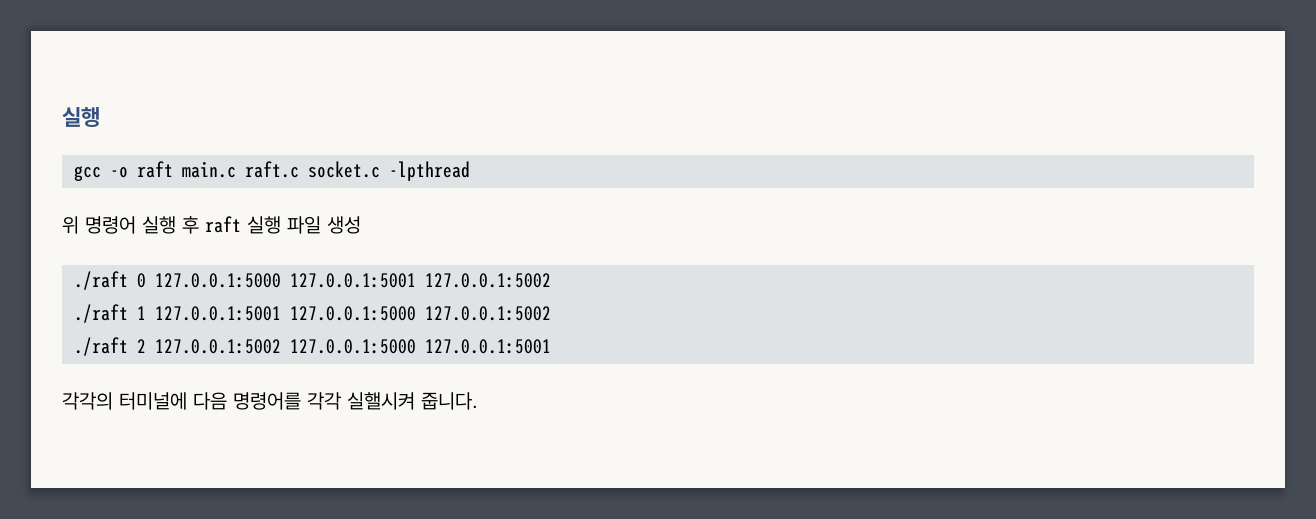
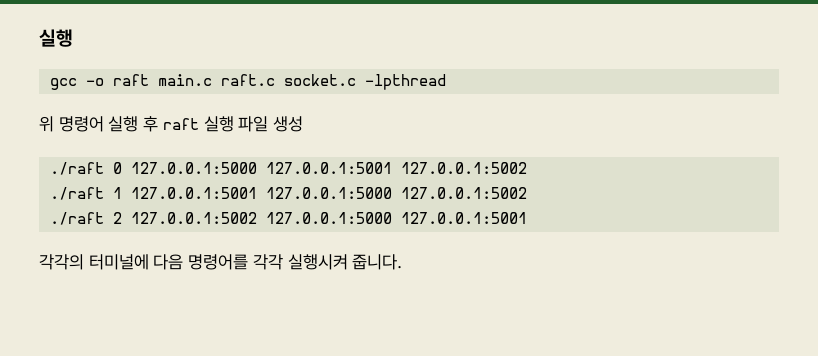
- 각각의 터미널에 다음 명령어를 각각 실핼시켜 줍니다.
+ 각각의 터미널에 다음 명령어를 각각 실행시켜 줍니다.

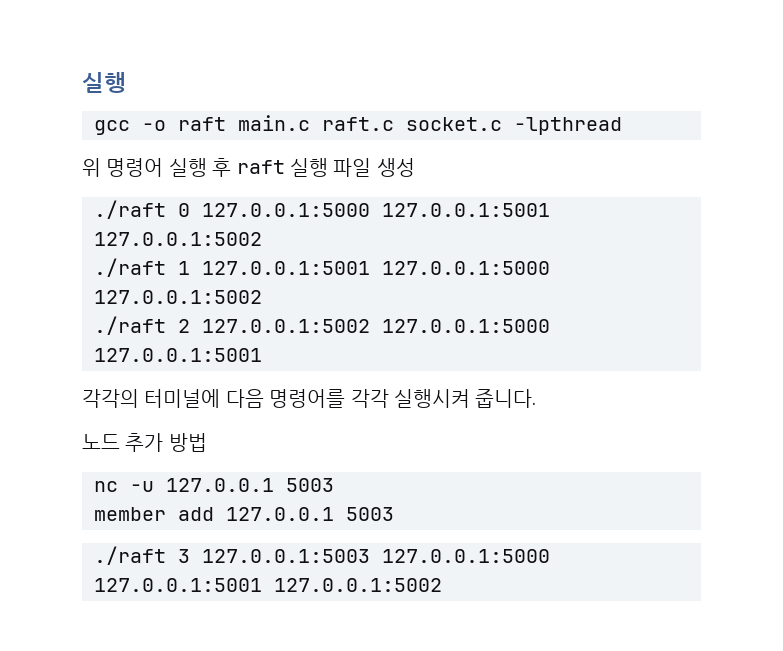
+ 노드 추가 방법
+ nc -u 127.0.0.1 5003
+ member add 127.0.0.1 5003
+ ./raft 3 127.0.0.1:5003 127.0.0.1:5000 127.0.0.1:5001 127.0.0.1:5002

